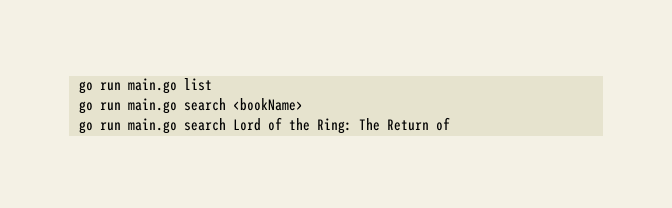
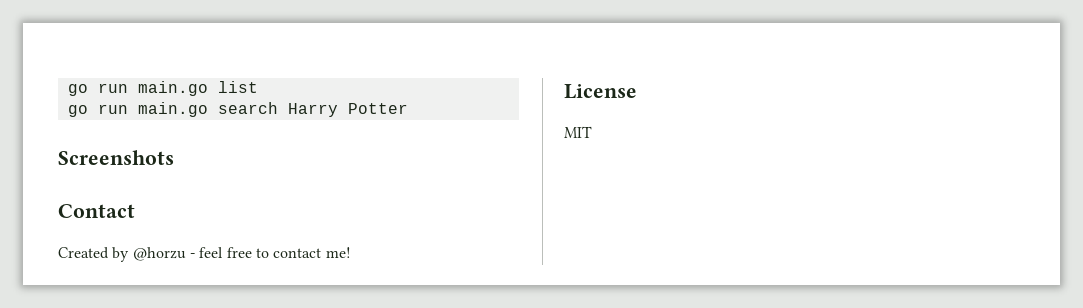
- go run main.go search <bookName>
- go run main.go search Lord of the Ring: The Return of
+ go run main.go search Harry Potter
+ Screenshots
+ Contact
+ Created by @horzu - feel free to contact me!
+ License
+ MIT

